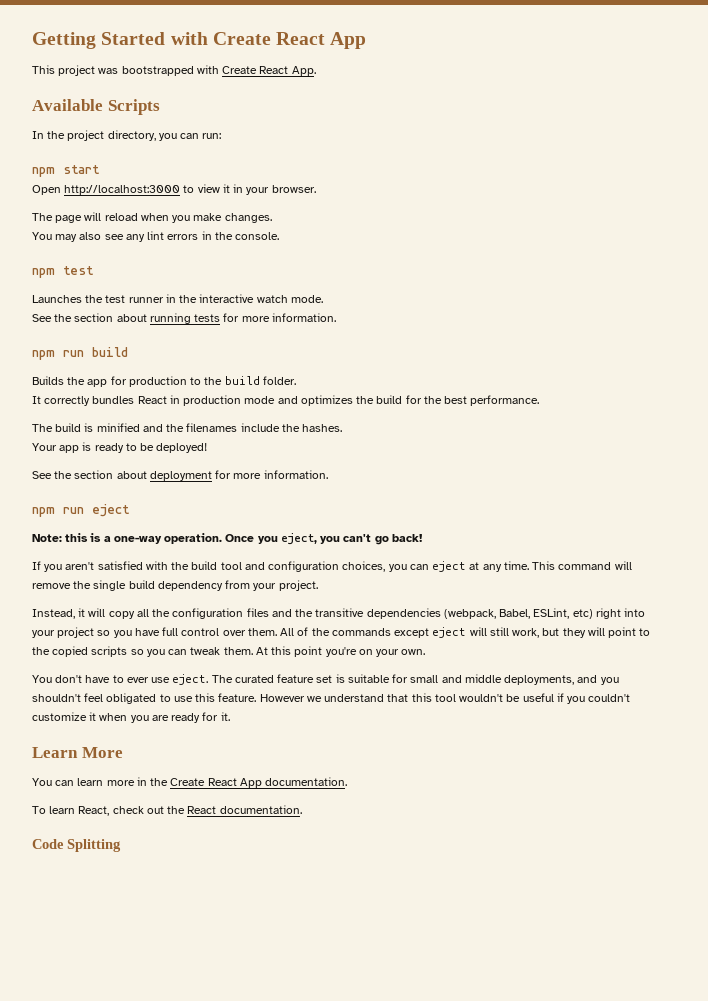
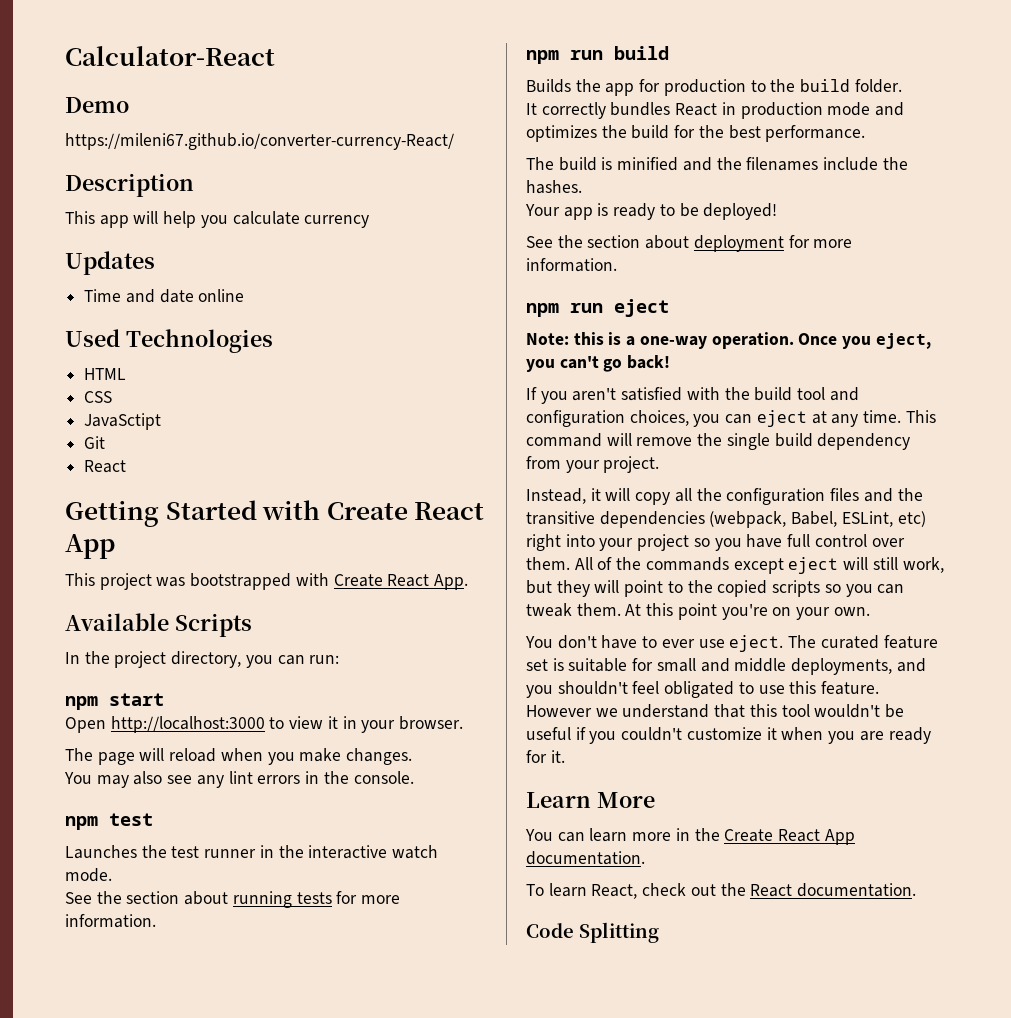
+ Calculator-React
+ Demo
+ https://mileni67.github.io/converter-currency-React/
+ Description
+ This app will help you calculate currency
+ Updates
+ Time and date online
+ Used Technologies
+ HTML
+ CSS
+ JavaSctipt
+ Git
+ React

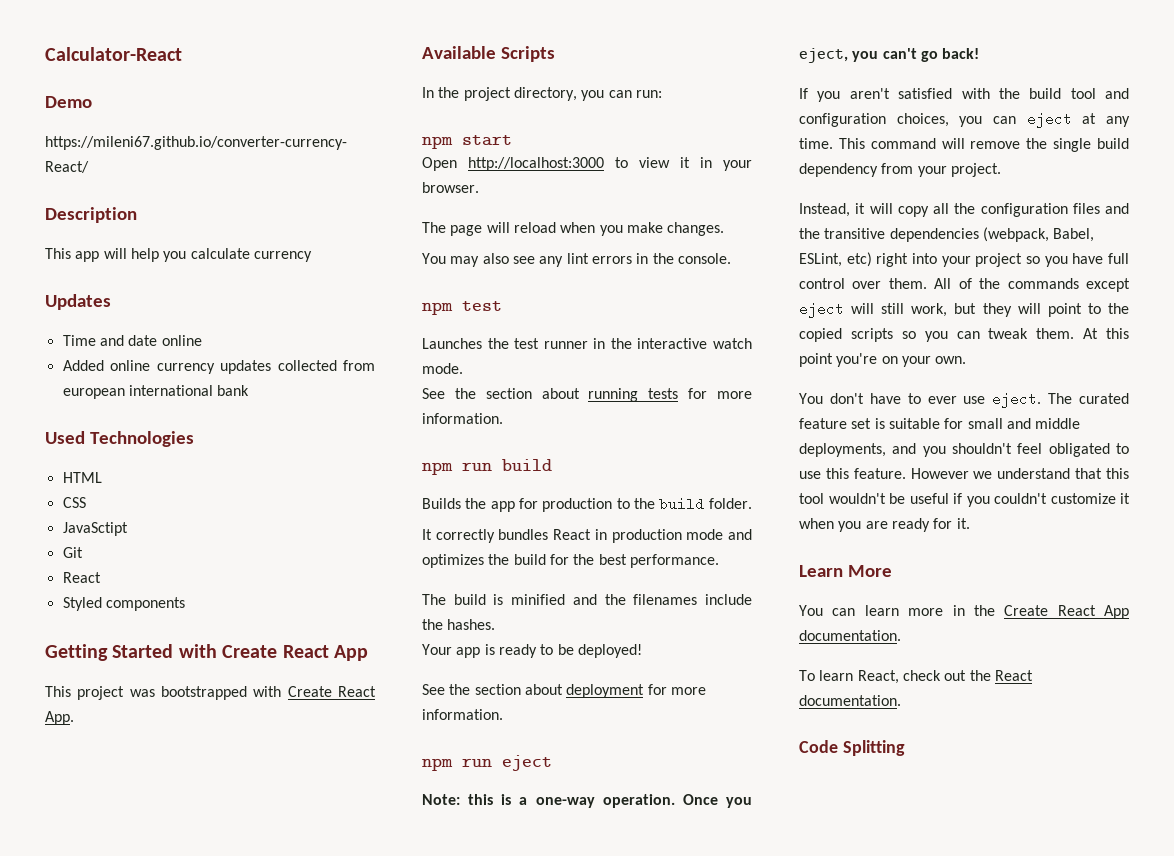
+ Added online currency updates collected from european international bank
+ Styled components

